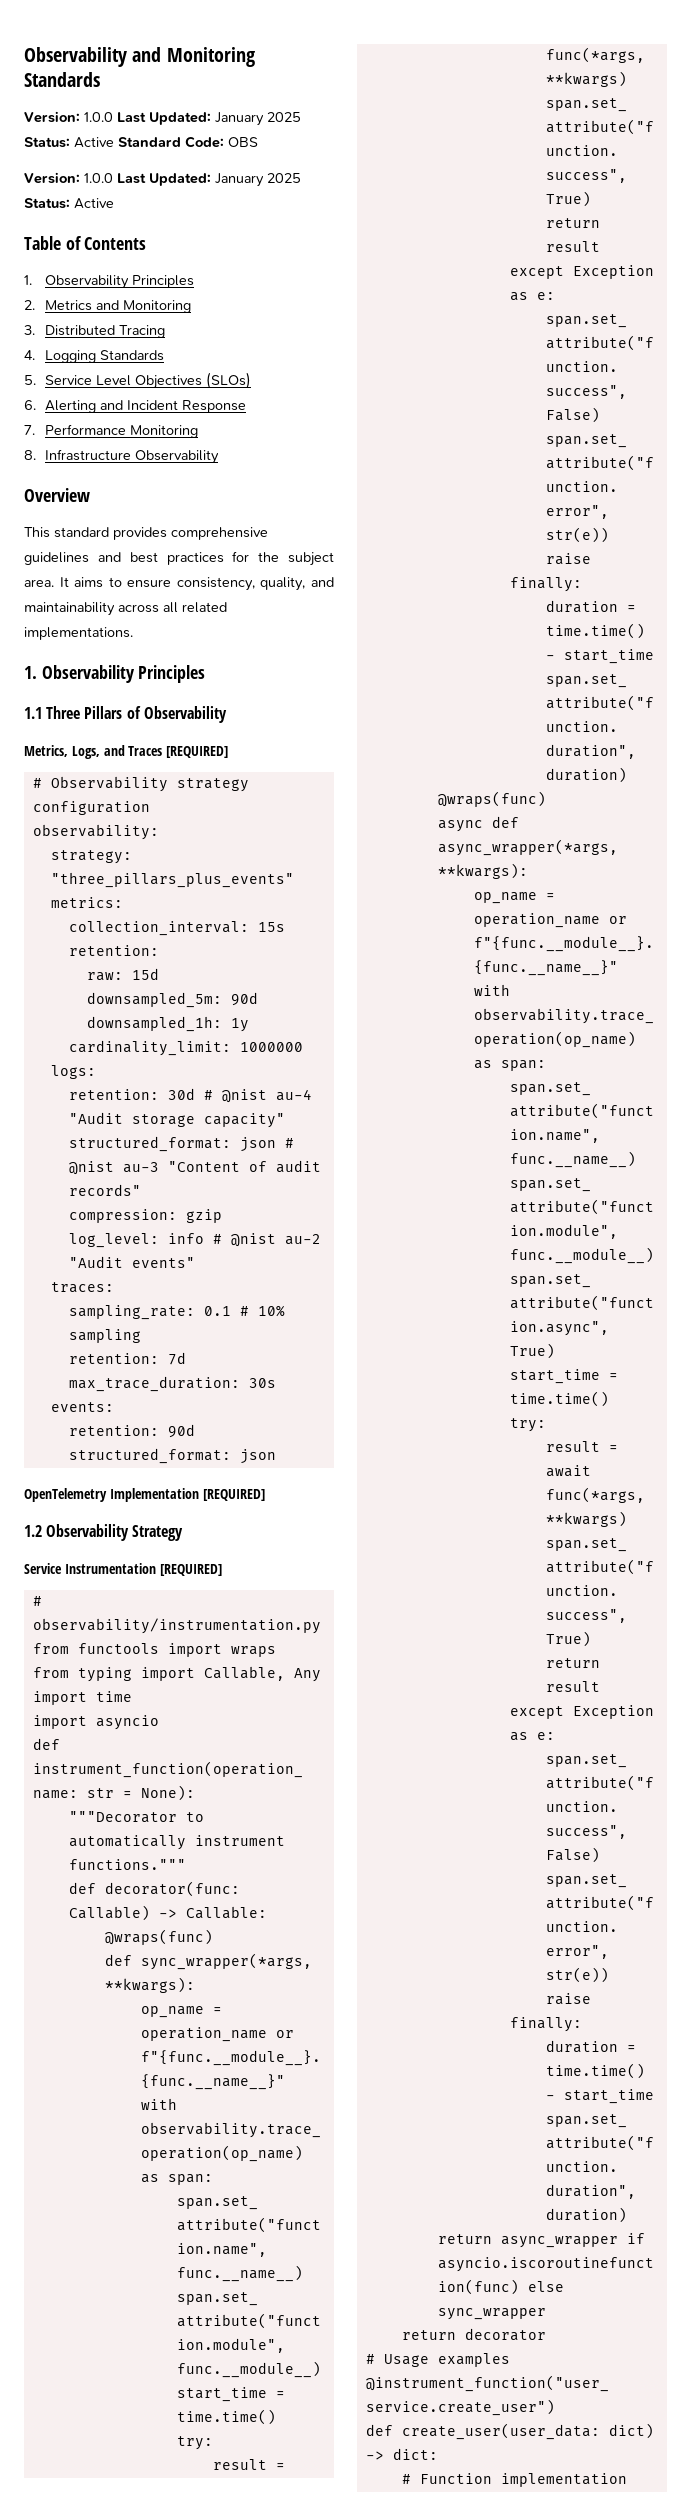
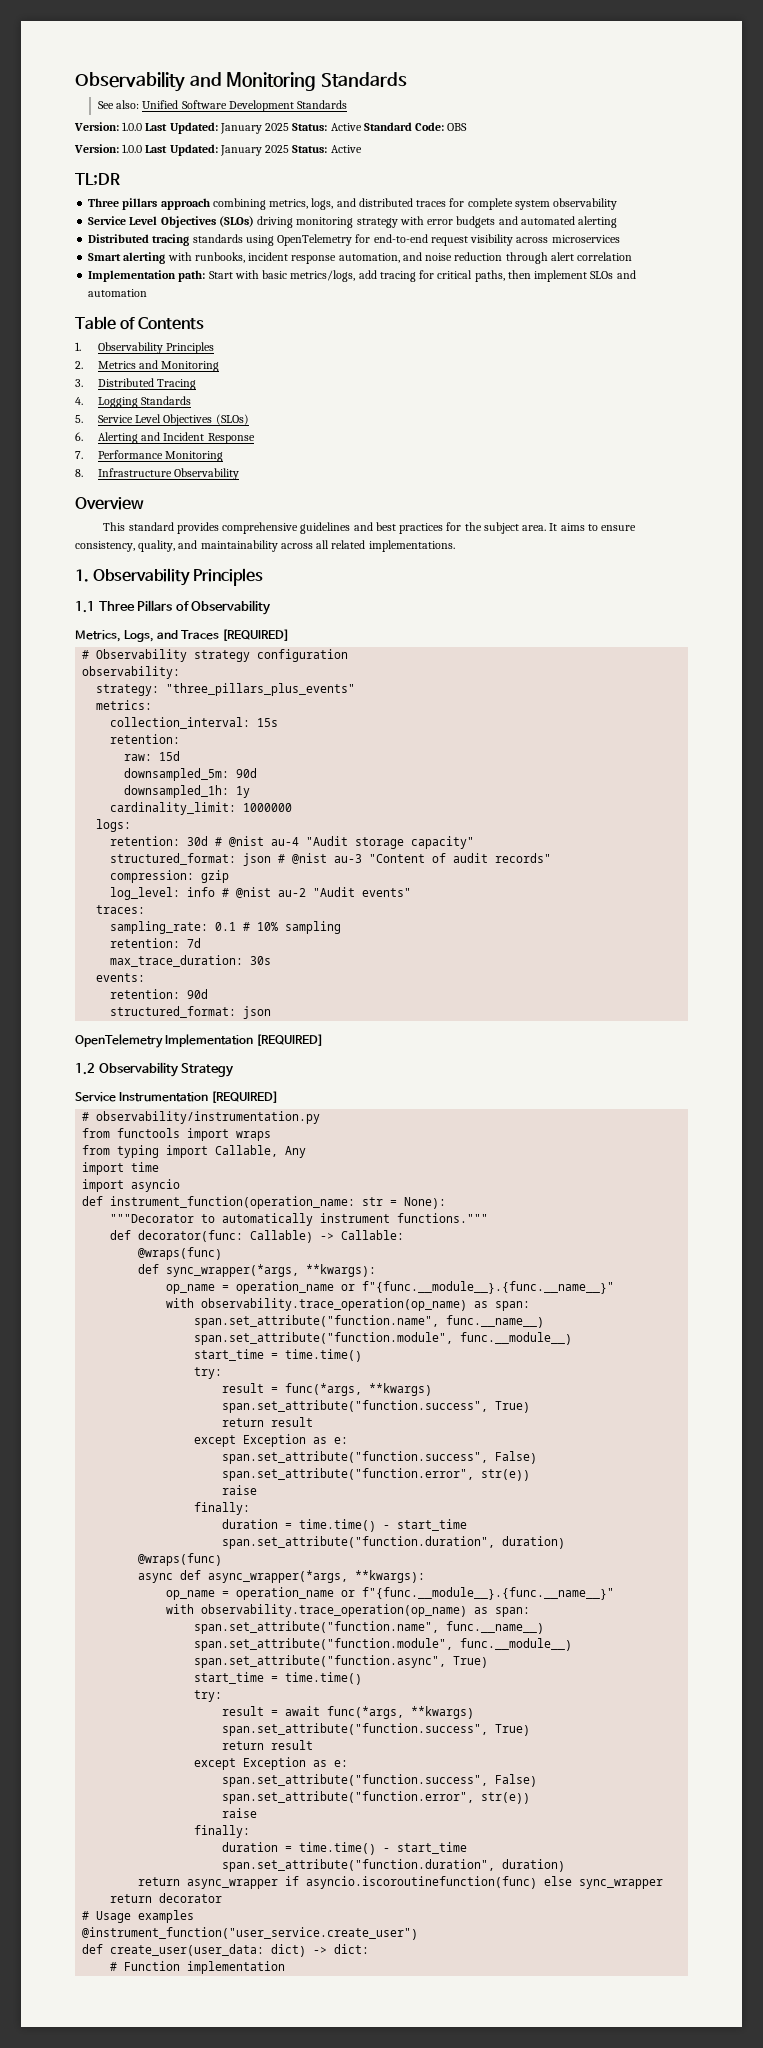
+ See also: Unified Software Development Standards
+ TL;DR
+ Three pillars approach combining metrics, logs, and distributed traces for complete system observability
+ Service Level Objectives (SLOs) driving monitoring strategy with error budgets and automated alerting
+ Distributed tracing standards using OpenTelemetry for end-to-end request visibility across microservices
+ Smart alerting with runbooks, incident response automation, and noise reduction through alert correlation
+ Implementation path: Start with basic metrics/logs, add tracing for critical paths, then implement SLOs and automation

